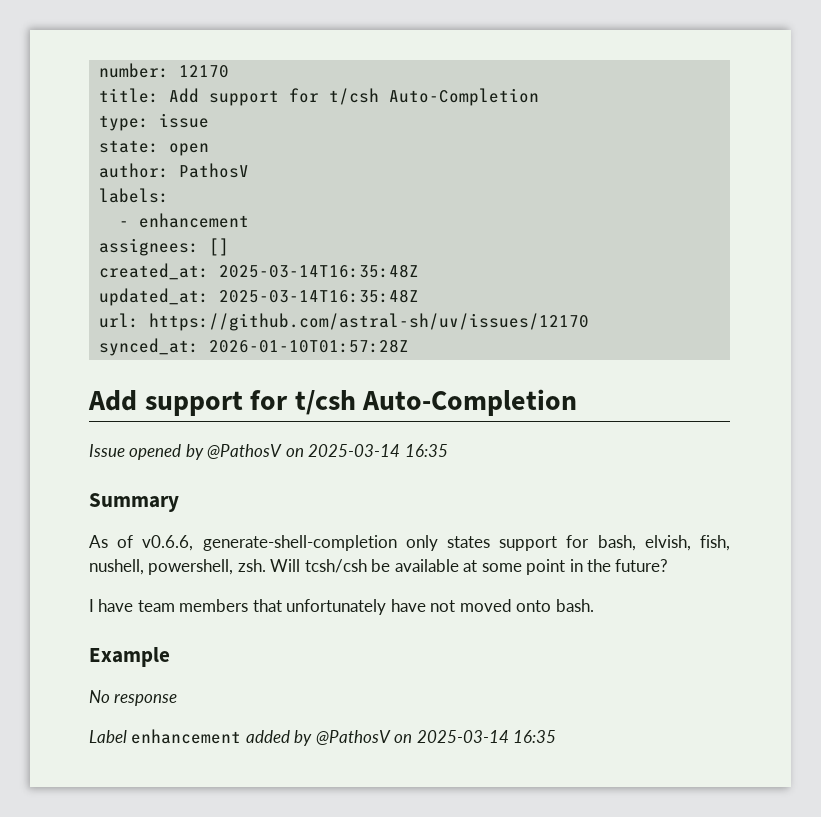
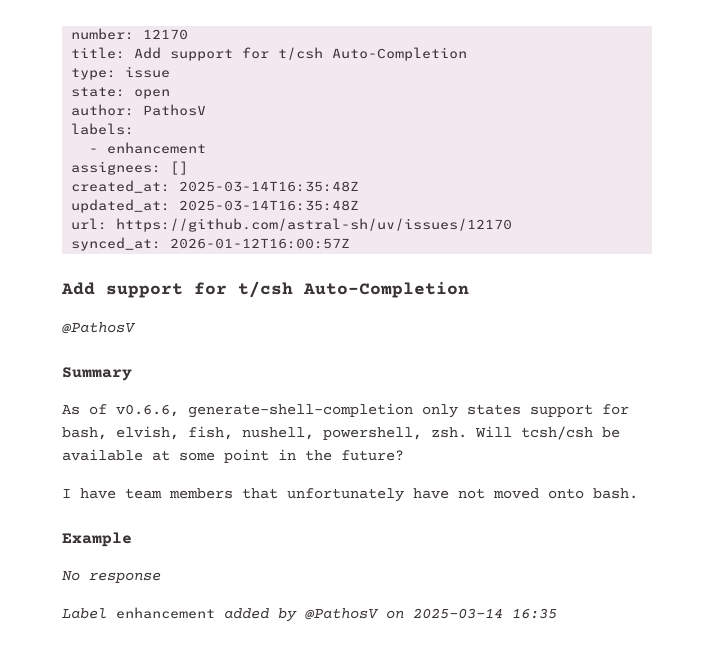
- synced_at: 2026-01-10T01:57:28Z
+ synced_at: 2026-01-12T16:00:57Z
  Add support for t/csh Auto-Completion
- Issue opened by @PathosV on 2025-03-14 16:35
+ @PathosV

